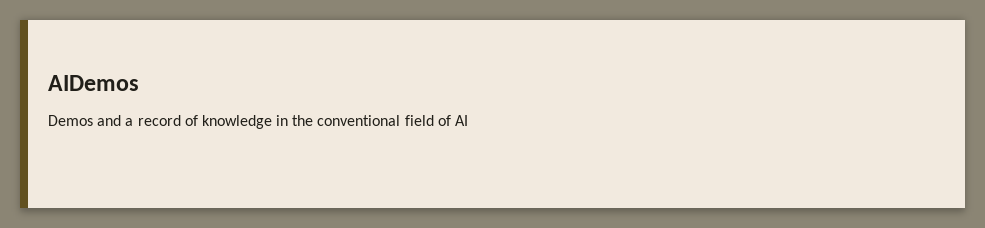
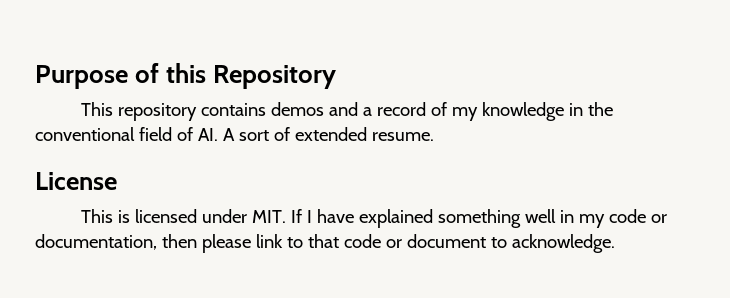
- AIDemos
- Demos and a record of knowledge in the conventional field of AI
+ Purpose of this Repository
+ This repository contains demos and a record of my knowledge in the conventional field of AI. A sort of extended resume.
+ License
+ This is licensed under MIT. If I have explained something well in my code or documentation, then please link to that code or document to acknowledge.

